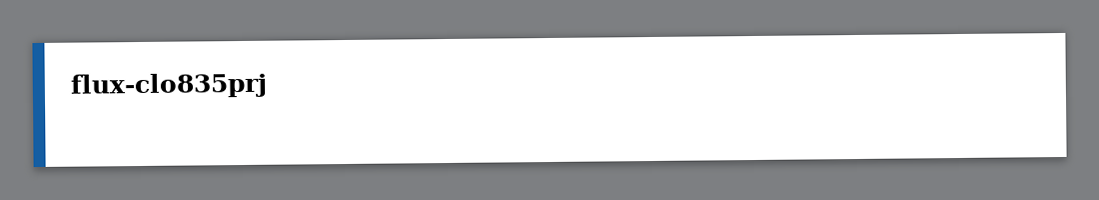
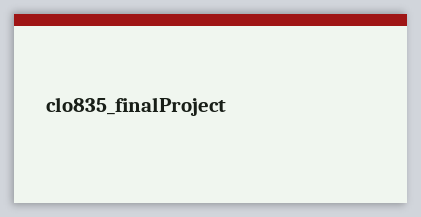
- flux-clo835prj
+ clo835_finalProject

